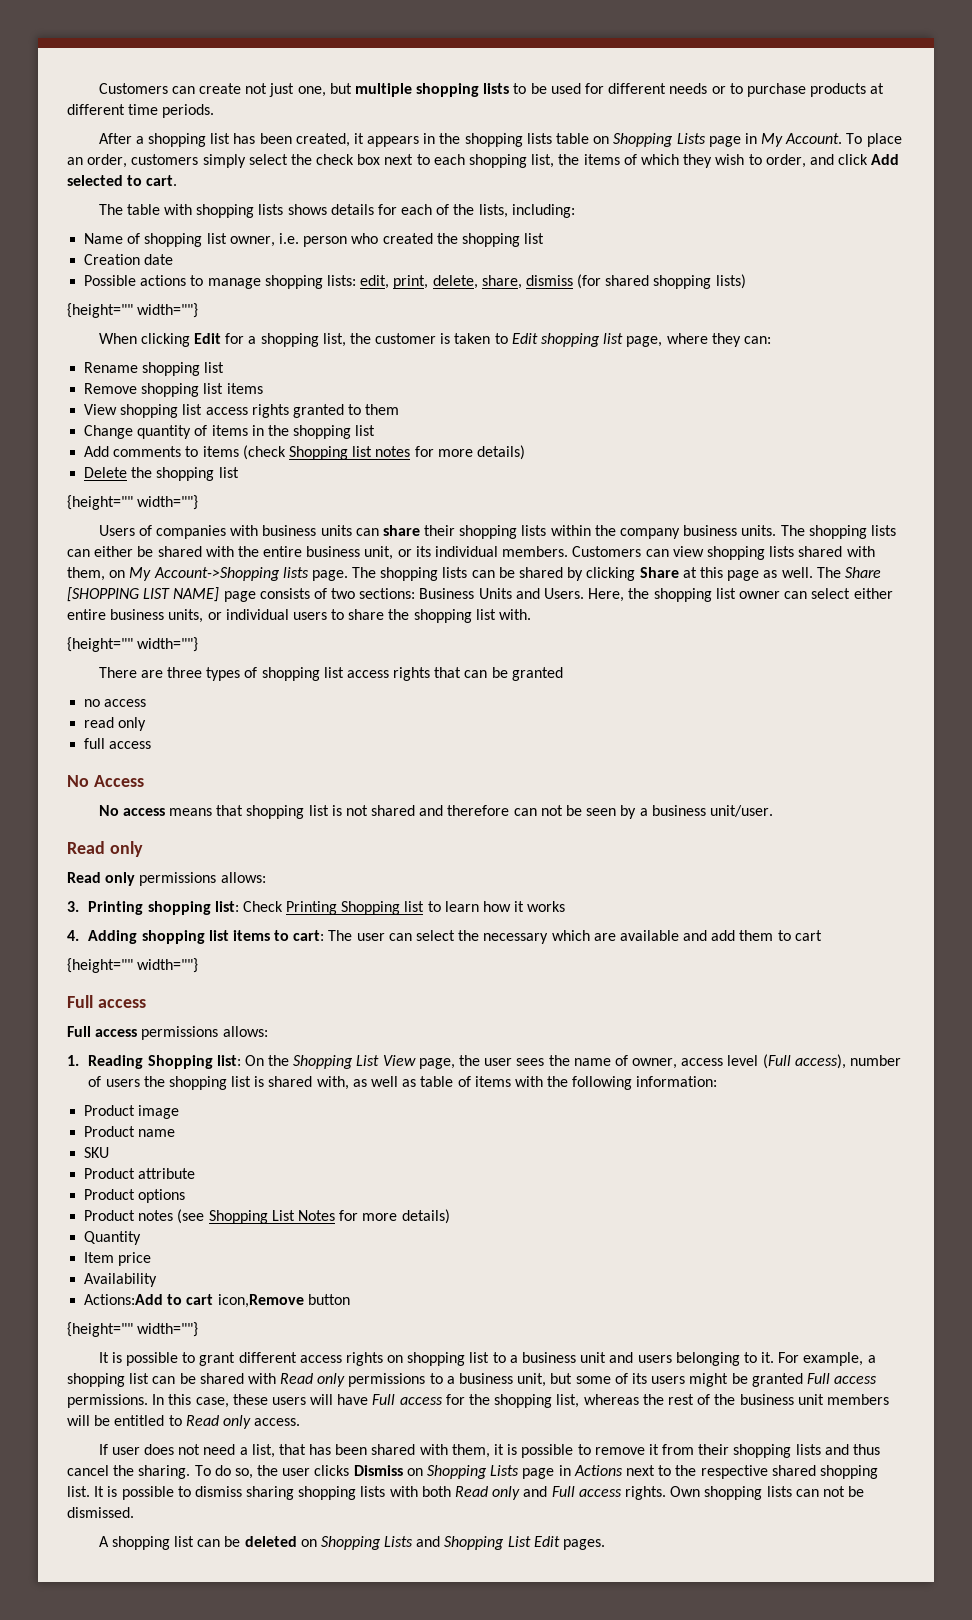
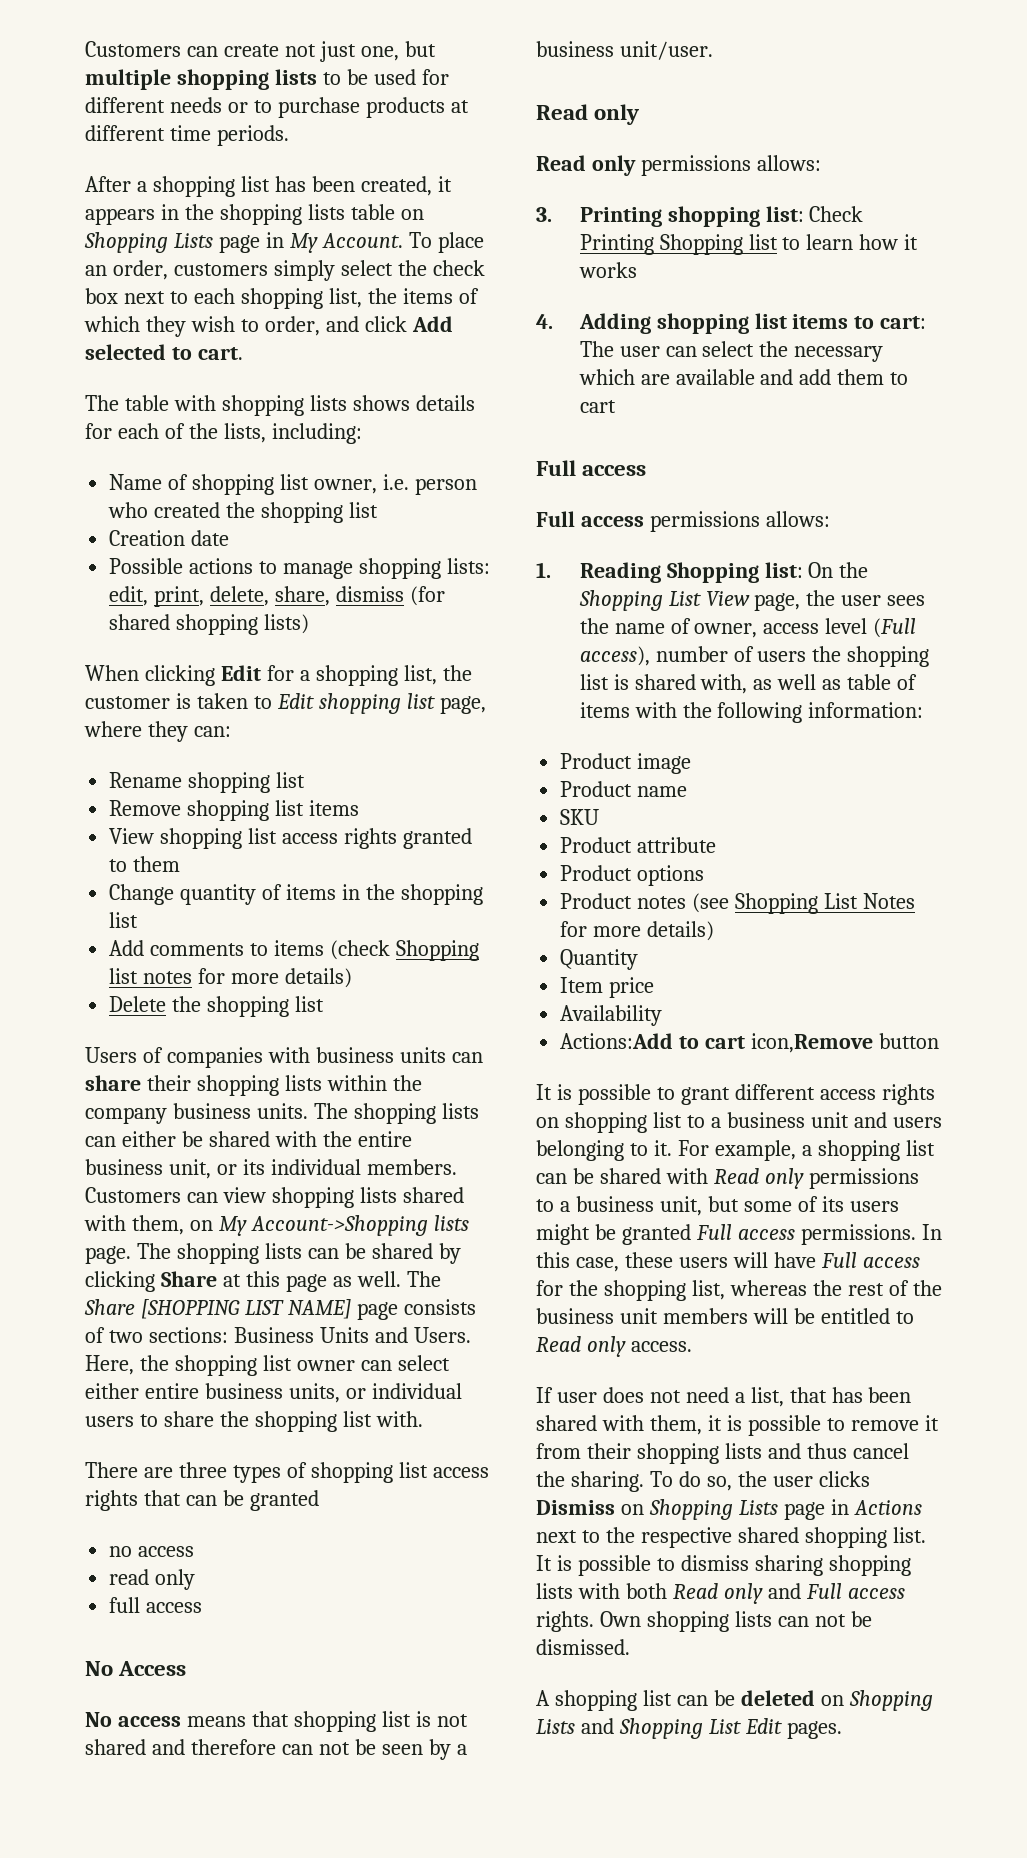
  Possible actions to manage shopping lists: edit, print, delete, share, dismiss (for shared shopping lists)
- {height="" width=""}
  Delete the shopping list
- {height="" width=""}
  Here, the shopping list owner can select either entire business units, or individual users to share the shopping list with.
- {height="" width=""}
  4. Adding shopping list items to cart: The user can select the necessary which are available and add them to cart
- {height="" width=""}
  Actions:Add to cart icon,Remove button
- {height="" width=""}

